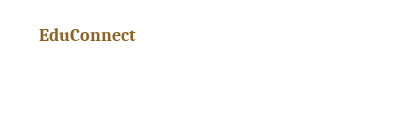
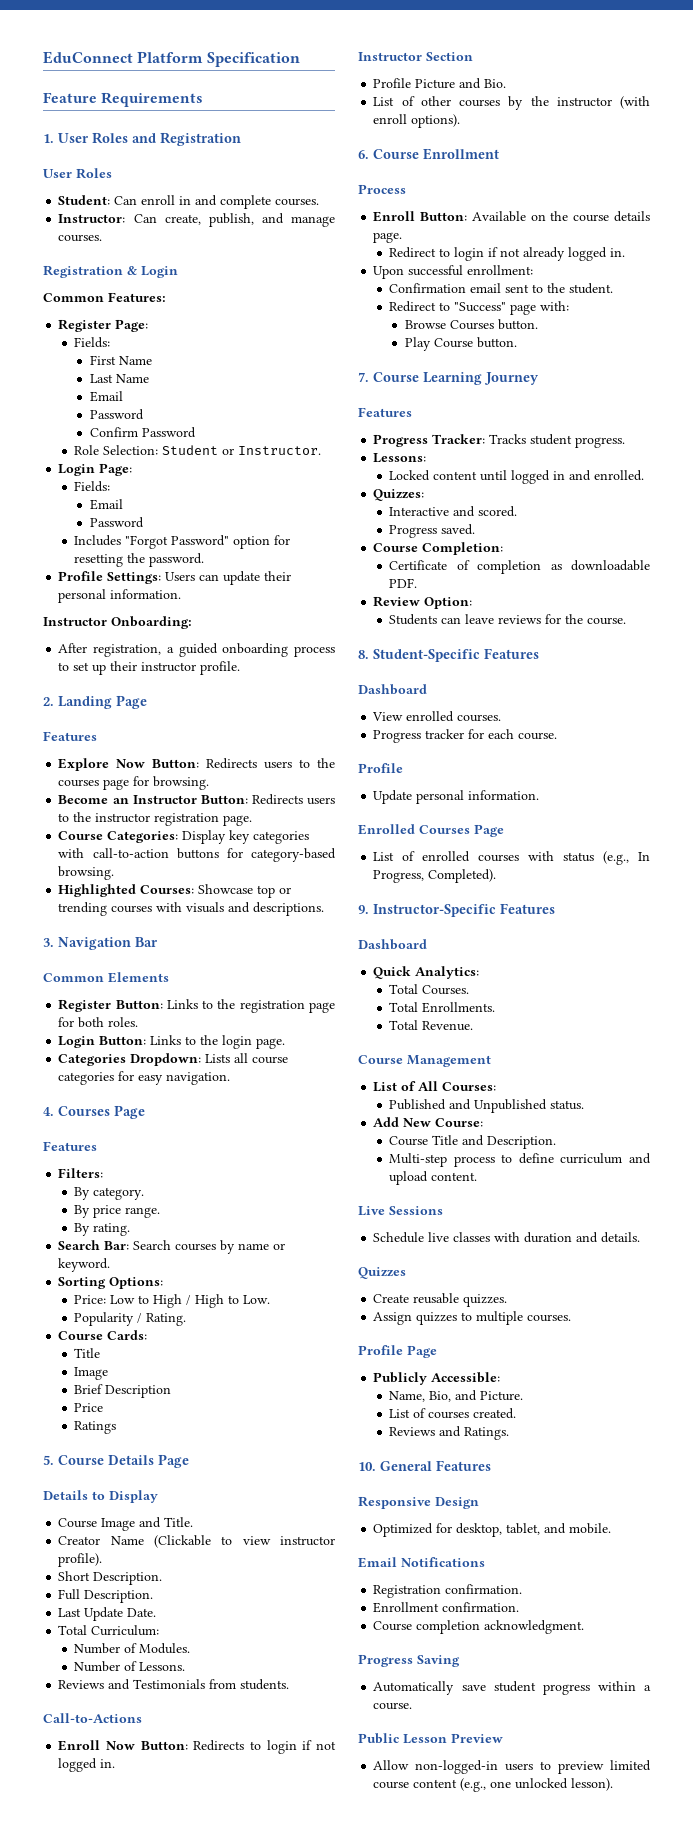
- EduConnect
+ EduConnect Platform Specification
+ Feature Requirements
+ 1. User Roles and Registration
+ User Roles
+ Student: Can enroll in and complete courses.
+ Instructor: Can create, publish, and manage courses.
+ Registration & Login
+ Common Features:
+ Register Page:
+ Fields:
+ First Name
+ Last Name
+ Email
+ Password
+ Confirm Password
+ Role Selection: Student or Instructor.
+ Login Page:
+ Fields:
+ Email
+ Password
+ Includes "Forgot Password" option for resetting the password.
+ Profile Settings: Users can update their personal information.
+ Instructor Onboarding:
+ After registration, a guided onboarding process to set up their instructor profile.
+ 2. Landing Page
+ Features
+ Explore Now Button: Redirects users to the courses page for browsing.
+ Become an Instructor Button: Redirects users to the instructor registration page.
+ Course Categories: Display key categories with call-to-action buttons for category-based browsing.
+ Highlighted Courses: Showcase top or trending courses with visuals and descriptions.
+ 3. Navigation Bar
+ Common Elements
+ Register Button: Links to the registration page for both roles.
+ Login Button: Links to the login page.
+ Categories Dropdown: Lists all course categories for easy navigation.
+ 4. Courses Page
+ Features
+ Filters:
+ By category.
+ By price range.
+ By rating.
+ Search Bar: Search courses by name or keyword.
+ Sorting Options:
+ Price: Low to High / High to Low.
+ Popularity / Rating.
+ Course Cards:
+ Title
+ Image
+ Brief Description
+ Price
+ Ratings
+ 5. Course Details Page
+ Details to Display
+ Course Image and Title.
+ Creator Name (Clickable to view instructor profile).
+ Short Description.
+ Full Description.
+ Last Update Date.
+ Total Curriculum:
+ Number of Modules.
+ Number of Lessons.
+ Reviews and Testimonials from students.
+ Call-to-Actions
+ Enroll Now Button: Redirects to login if not logged in.
+ Instructor Section
+ Profile Picture and Bio.
+ List of other courses by the instructor (with enroll options).
+ 6. Course Enrollment
+ Process
+ Enroll Button: Available on the course details page.
+ Redirect to login if not already logged in.
+ Upon successful enrollment:
+ Confirmation email sent to the student.
+ Redirect to "Success" page with:
+ Browse Courses button.
+ Play Course button.
+ 7. Course Learning Journey
+ Features
+ Progress Tracker: Tracks student progress.
+ Lessons:
+ Locked content until logged in and enrolled.
+ Quizzes:
+ Interactive and scored.
+ Progress saved.
+ Course Completion:
+ Certificate of completion as downloadable PDF.
+ Review Option:
+ Students can leave reviews for the course.
+ 8. Student-Specific Features
+ Dashboard
+ View enrolled courses.
+ Progress tracker for each course.
+ Profile
+ Update personal information.
+ Enrolled Courses Page
+ List of enrolled courses with status (e.g., In Progress, Completed).
+ 9. Instructor-Specific Features
+ Dashboard
+ Quick Analytics:
+ Total Courses.
+ Total Enrollments.
+ Total Revenue.
+ Course Management
+ List of All Courses:
+ Published and Unpublished status.
+ Add New Course:
+ Course Title and Description.
+ Multi-step process to define curriculum and upload content.
+ Live Sessions
+ Schedule live classes with duration and details.
+ Quizzes
+ Create reusable quizzes.
+ Assign quizzes to multiple courses.
+ Profile Page
+ Publicly Accessible:
+ Name, Bio, and Picture.
+ List of courses created.
+ Reviews and Ratings.
+ 10. General Features
+ Responsive Design
+ Optimized for desktop, tablet, and mobile.
+ Email Notifications
+ Registration confirmation.
+ Enrollment confirmation.
+ Course completion acknowledgment.
+ Progress Saving
+ Automatically save student progress within a course.
+ Public Lesson Preview
+ Allow non-logged-in users to preview limited course content (e.g., one unlocked lesson).

